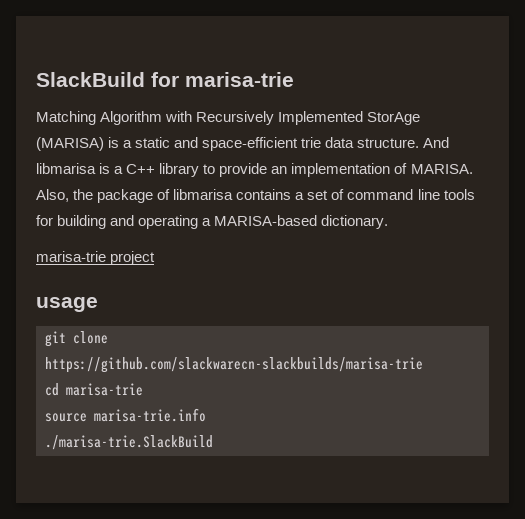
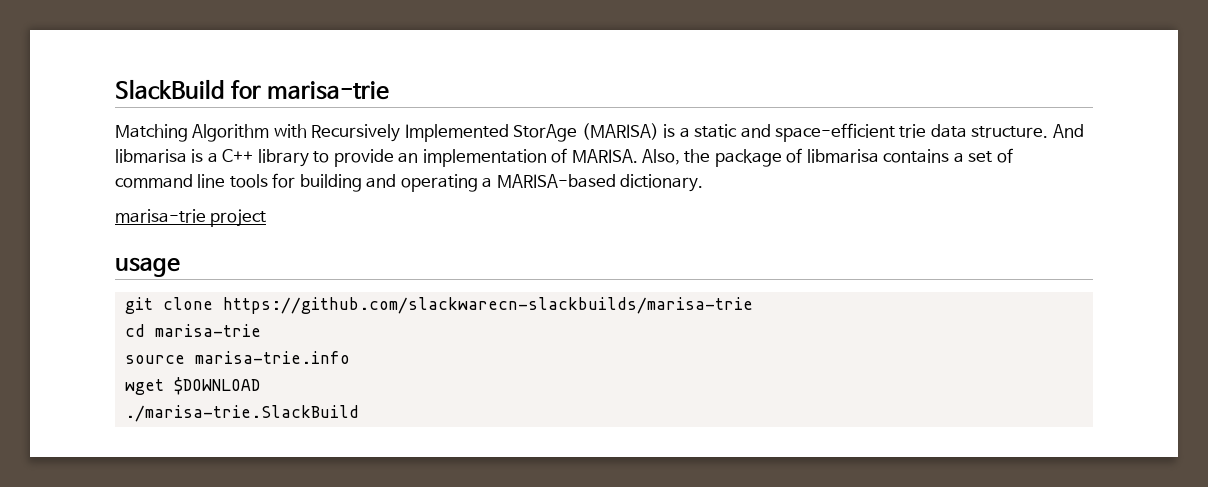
+ wget $DOWNLOAD

